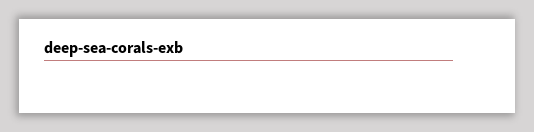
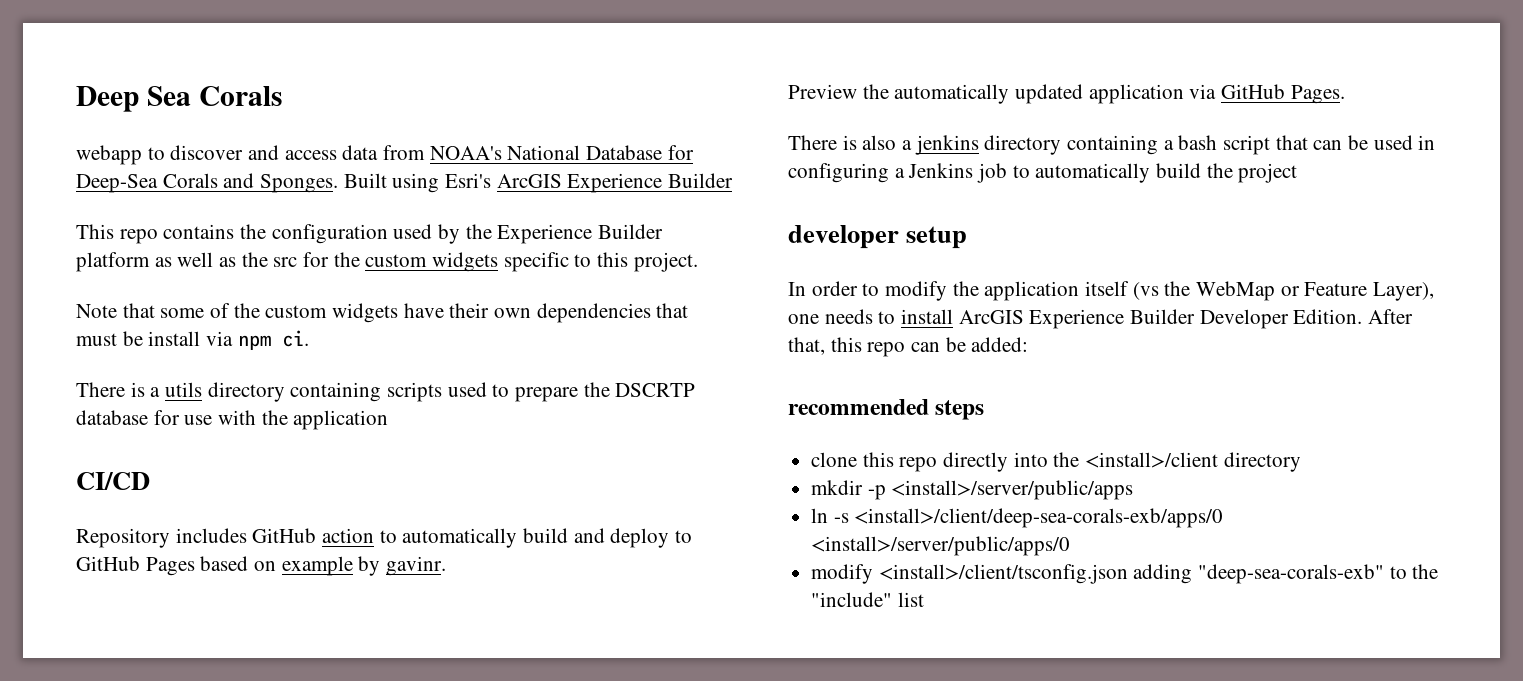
- deep-sea-corals-exb
+ Deep Sea Corals
+ webapp to discover and access data from NOAA's National Database for Deep-Sea Corals and Sponges. Built using Esri's ArcGIS Experience Builder
+ This repo contains the configuration used by the Experience Builder platform as well as the src for the custom widgets specific to this project.
+ Note that some of the custom widgets have their own dependencies that must be install via npm ci.
+ There is a utils directory containing scripts used to prepare the DSCRTP database for use with the application
+ CI/CD
+ Repository includes GitHub action to automatically build and deploy to GitHub Pages based on example by gavinr.
+ Preview the automatically updated application via GitHub Pages.
+ There is also a jenkins directory containing a bash script that can be used in configuring a Jenkins job to automatically build the project
+ developer setup
+ In order to modify the application itself (vs the WebMap or Feature Layer), one needs to install ArcGIS Experience Builder Developer Edition. After that, this repo can be added:
+ recommended steps
+ clone this repo directly into the <install>/client directory
+ mkdir -p <install>/server/public/apps
+ ln -s <install>/client/deep-sea-corals-exb/apps/0 <install>/server/public/apps/0
+ modify <install>/client/tsconfig.json adding "deep-sea-corals-exb" to the "include" list

